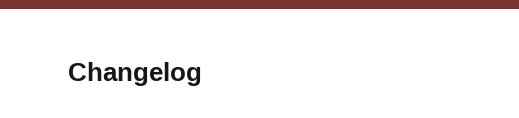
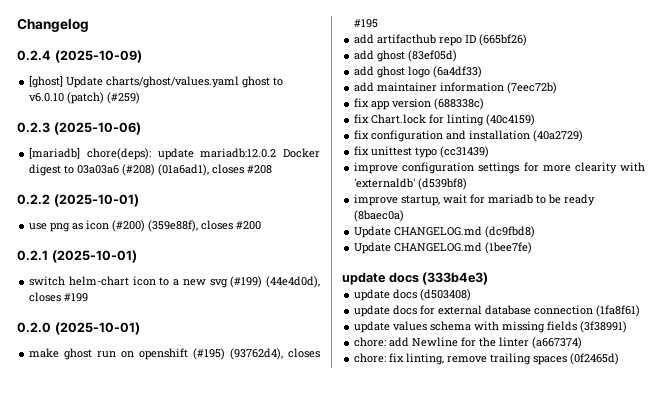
+ 0.2.4 (2025-10-09)
+ [ghost] Update charts/ghost/values.yaml ghost to v6.0.10 (patch) (#259)
+ 0.2.3 (2025-10-06)
+ [mariadb] chore(deps): update mariadb:12.0.2 Docker digest to 03a03a6 (#208) (01a6ad1), closes #208
+ 0.2.2 (2025-10-01)
+ use png as icon (#200) (359e88f), closes #200
+ 0.2.1 (2025-10-01)
+ switch helm-chart icon to a new svg (#199) (44e4d0d), closes #199
+ 0.2.0 (2025-10-01)
+ make ghost run on openshift (#195) (93762d4), closes #195
+ add artifacthub repo ID (665bf26)
+ add ghost (83ef05d)
+ add ghost logo (6a4df33)
+ add maintainer information (7eec72b)
+ fix app version (688338c)
+ fix Chart.lock for linting (40c4159)
+ fix configuration and installation (40a2729)
+ fix unittest typo (cc31439)
+ improve configuration settings for more clearity with 'externaldb' (d539bf8)
+ improve startup, wait for mariadb to be ready (8baec0a)
+ Update CHANGELOG.md (dc9fbd8)
+ Update CHANGELOG.md (1bee7fe)
+ update docs (333b4e3)
+ update docs (d503408)
+ update docs for external database connection (1fa8f61)
+ update values schema with missing fields (3f38991)
+ chore: add Newline for the linter (a667374)
+ chore: fix linting, remove trailing spaces (0f2465d)

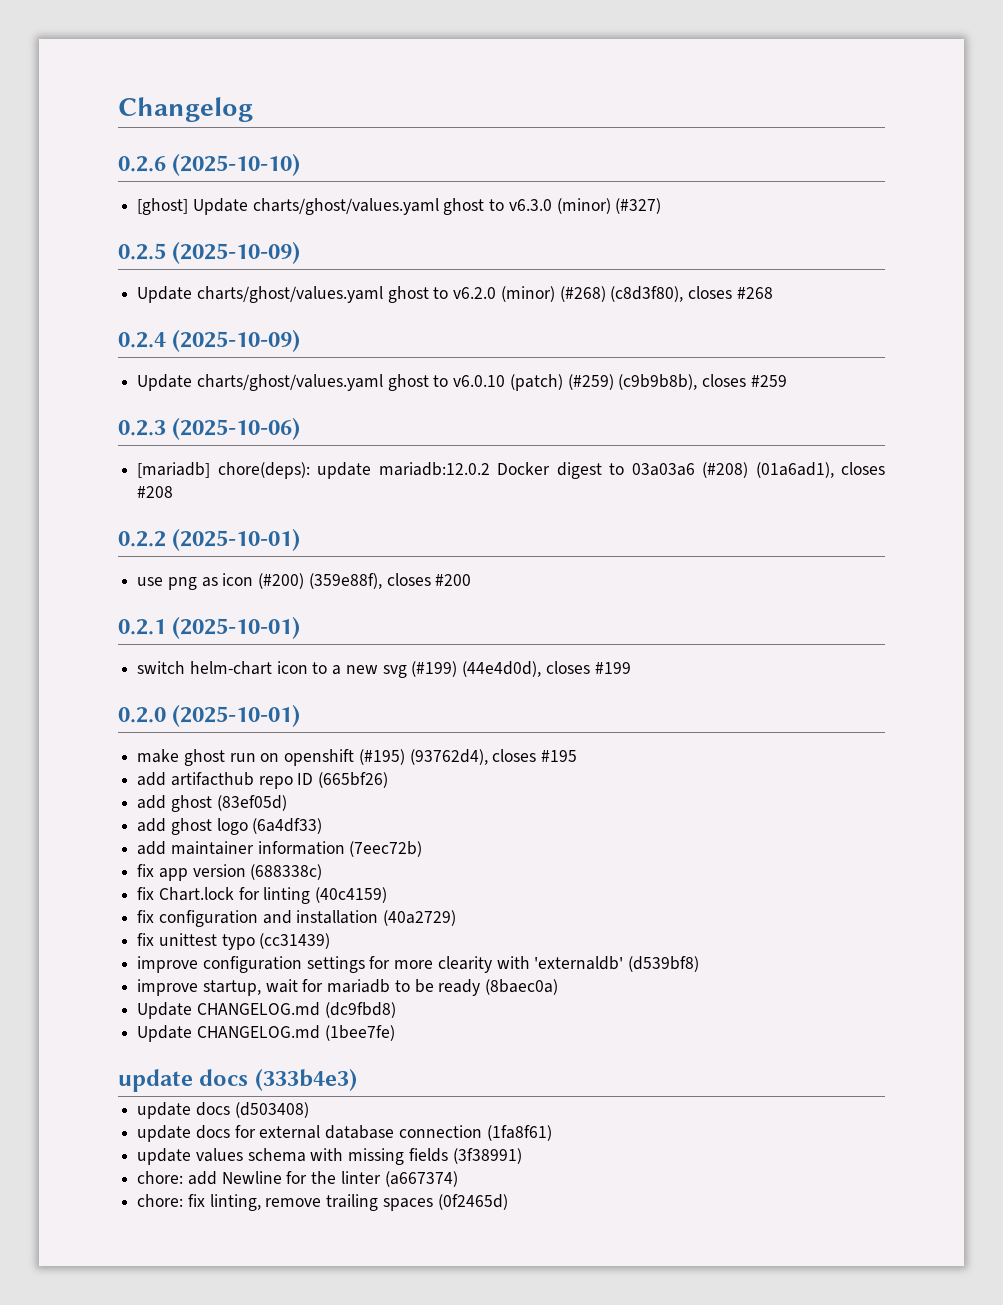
+ 0.2.6 (2025-10-10)
+ [ghost] Update charts/ghost/values.yaml ghost to v6.3.0 (minor) (#327)
+ 0.2.5 (2025-10-09)
+ Update charts/ghost/values.yaml ghost to v6.2.0 (minor) (#268) (c8d3f80), closes #268
- [ghost] Update charts/ghost/values.yaml ghost to v6.0.10 (patch) (#259)
+ Update charts/ghost/values.yaml ghost to v6.0.10 (patch) (#259) (c9b9b8b), closes #259

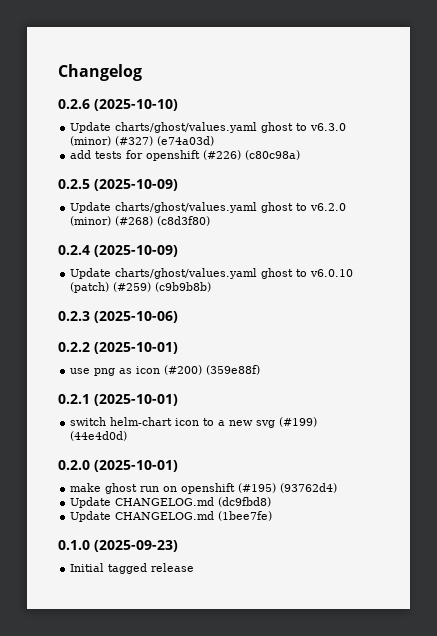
- [ghost] Update charts/ghost/values.yaml ghost to v6.3.0 (minor) (#327)
+ Update charts/ghost/values.yaml ghost to v6.3.0 (minor) (#327) (e74a03d)
+ add tests for openshift (#226) (c80c98a)
- Update charts/ghost/values.yaml ghost to v6.2.0 (minor) (#268) (c8d3f80), closes #268
+ Update charts/ghost/values.yaml ghost to v6.2.0 (minor) (#268) (c8d3f80)
- Update charts/ghost/values.yaml ghost to v6.0.10 (patch) (#259) (c9b9b8b), closes #259
+ Update charts/ghost/values.yaml ghost to v6.0.10 (patch) (#259) (c9b9b8b)
- [mariadb] chore(deps): update mariadb:12.0.2 Docker digest to 03a03a6 (#208) (01a6ad1), closes #208
- use png as icon (#200) (359e88f), closes #200
+ use png as icon (#200) (359e88f)
- switch helm-chart icon to a new svg (#199) (44e4d0d), closes #199
+ switch helm-chart icon to a new svg (#199) (44e4d0d)
- make ghost run on openshift (#195) (93762d4), closes #195
- add artifacthub repo ID (665bf26)
- add ghost (83ef05d)
- add ghost logo (6a4df33)
- add maintainer information (7eec72b)
- fix app version (688338c)
- fix Chart.lock for linting (40c4159)
- fix configuration and installation (40a2729)
- fix unittest typo (cc31439)
- improve configuration settings for more clearity with 'externaldb' (d539bf8)
- improve startup, wait for mariadb to be ready (8baec0a)
+ make ghost run on openshift (#195) (93762d4)
- update docs (333b4e3)
- update docs (d503408)
- update docs for external database connection (1fa8f61)
- update values schema with missing fields (3f38991)
- chore: add Newline for the linter (a667374)
- chore: fix linting, remove trailing spaces (0f2465d)
+ 0.1.0 (2025-09-23)
+ Initial tagged release

